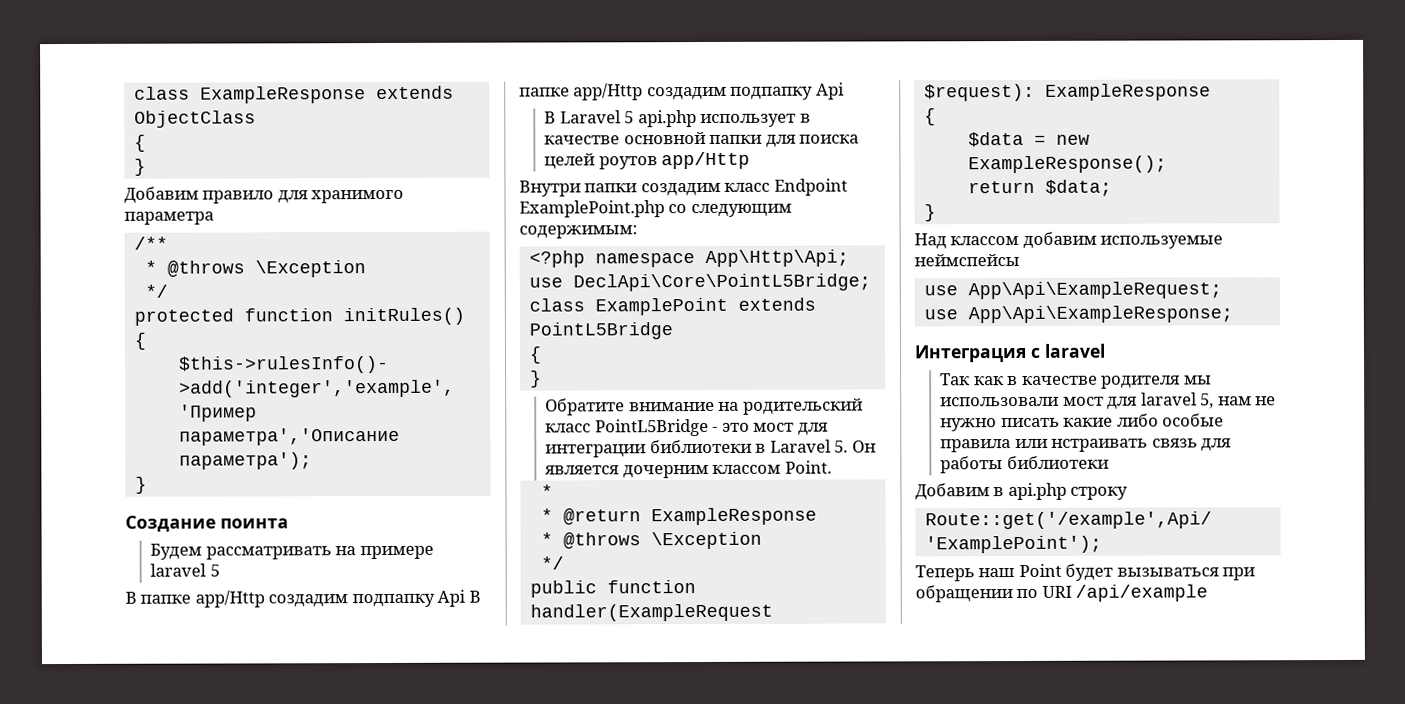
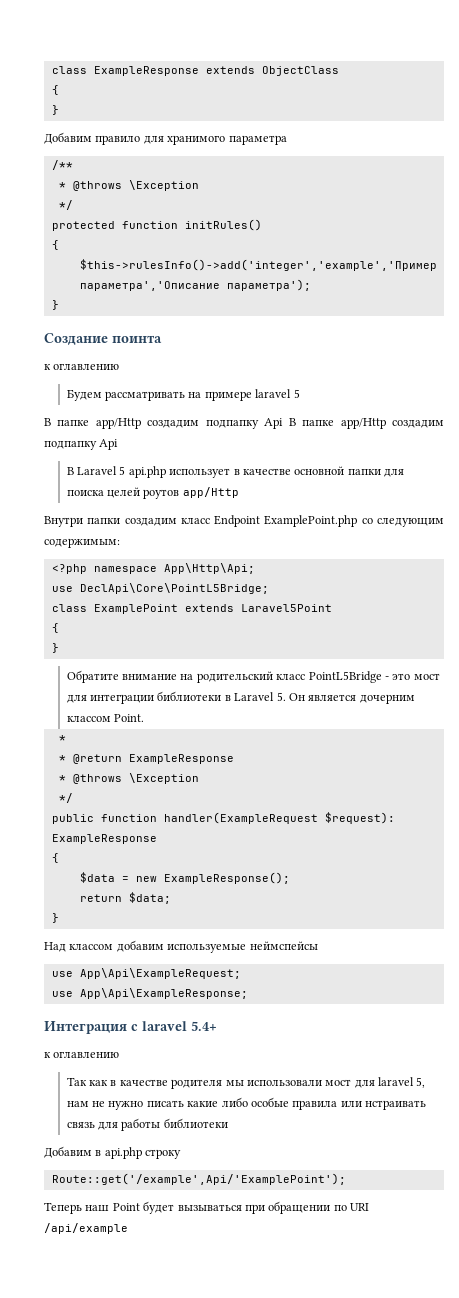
  Создание поинта
+ к оглавлению
- class ExamplePoint extends PointL5Bridge
+ class ExamplePoint extends Laravel5Point
- Интеграция с laravel
+ Интеграция с laravel 5.4+
+ к оглавлению

